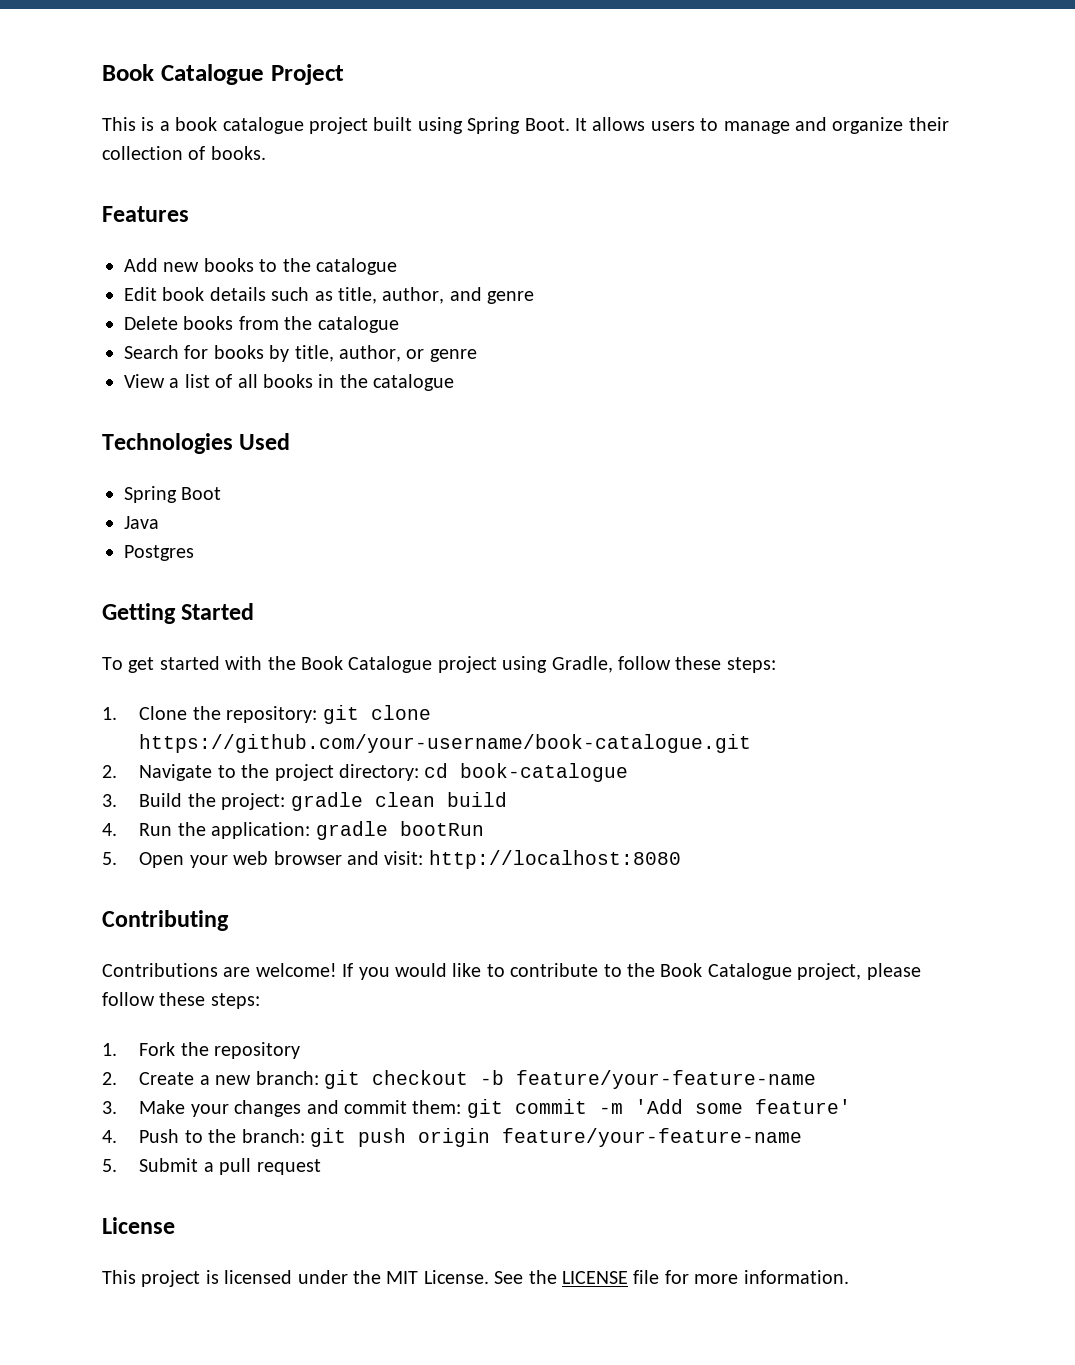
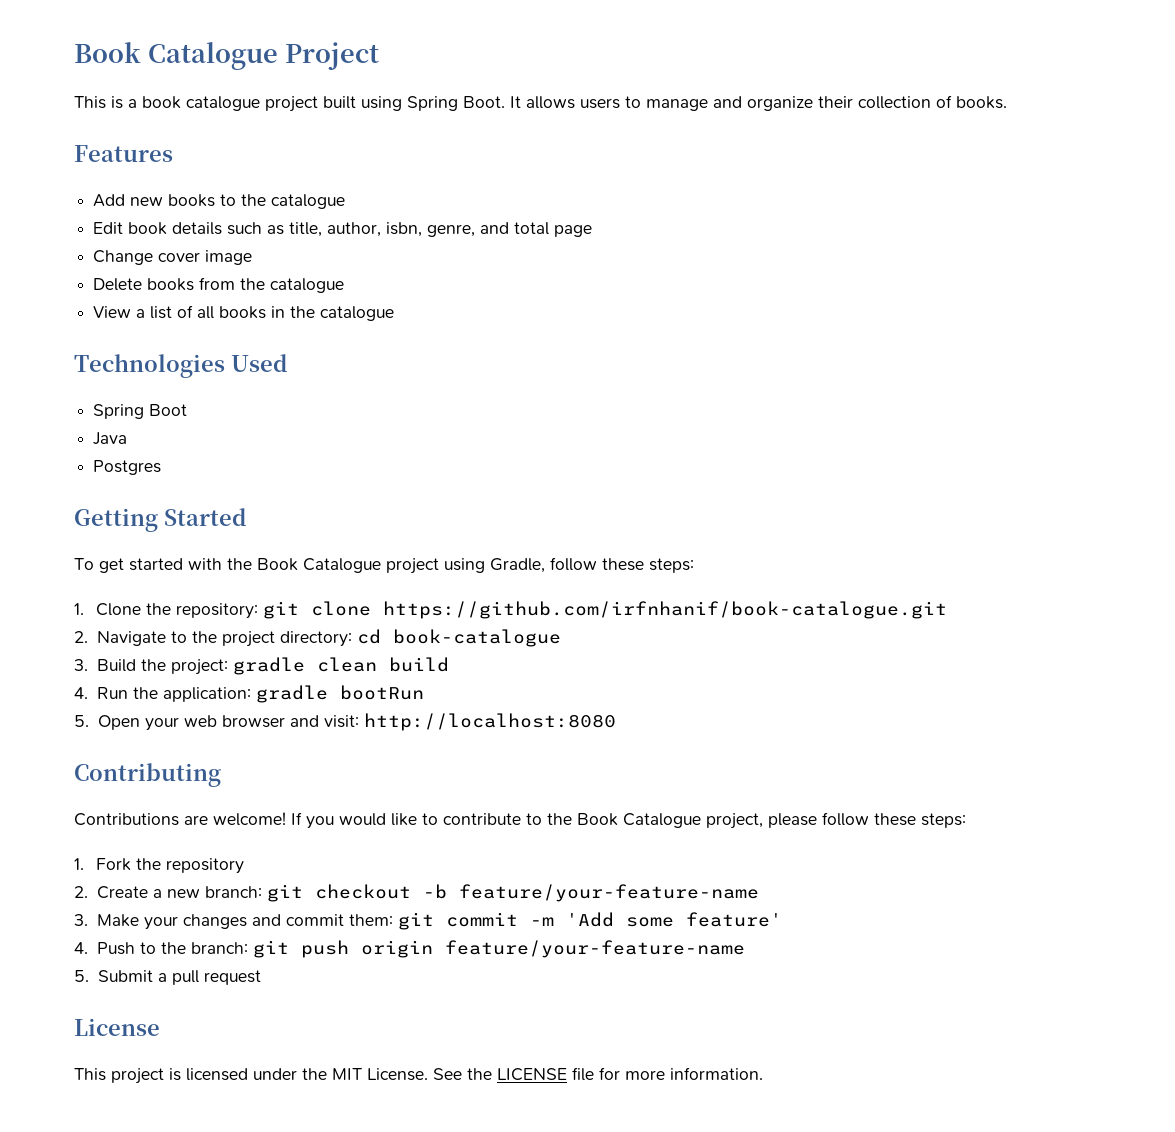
- Edit book details such as title, author, and genre
+ Edit book details such as title, author, isbn, genre, and total page
+ Change cover image
- Search for books by title, author, or genre
- 1. Clone the repository: git clone https://github.com/your-username/book-catalogue.git
+ 1. Clone the repository: git clone https://github.com/irfnhanif/book-catalogue.git

